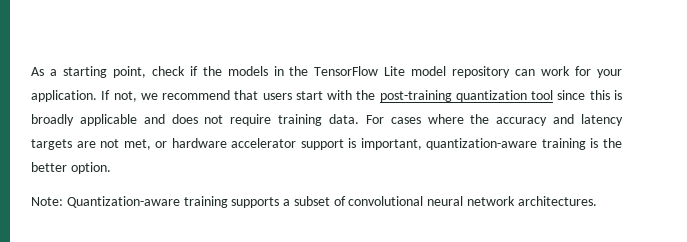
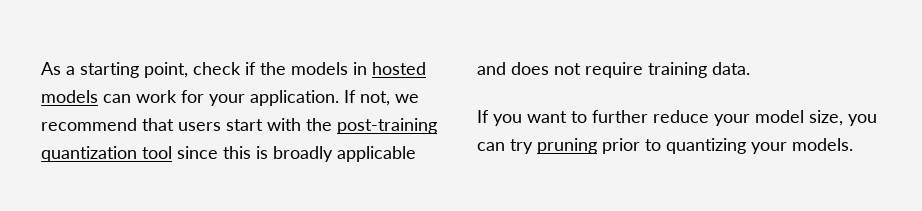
- As a starting point, check if the models in the TensorFlow Lite model repository can work for your application.
+ As a starting point, check if the models in hosted models can work for your application.
- If not, we recommend that users start with the post-training quantization tool since this is broadly applicable and does not require training data. For cases where the accuracy and latency targets are not met, or hardware accelerator support is important, quantization-aware training is the better option.
- Note: Quantization-aware training supports a subset of convolutional neural network architectures.
+ If not, we recommend that users start with the post-training quantization tool since this is broadly applicable and does not require training data.
+ If you want to further reduce your model size, you can try pruning prior to quantizing your models.

